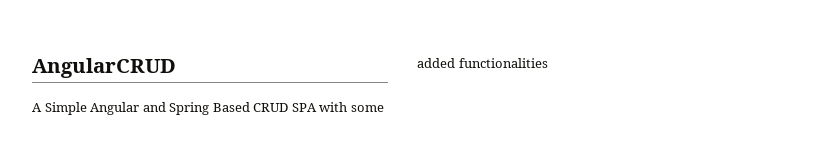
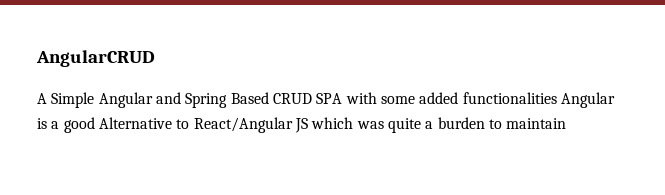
- A Simple Angular and Spring Based CRUD SPA with some added functionalities
+ A Simple Angular and Spring Based CRUD SPA with some added functionalities Angular is a good Alternative to React/Angular JS which was quite a burden to maintain

